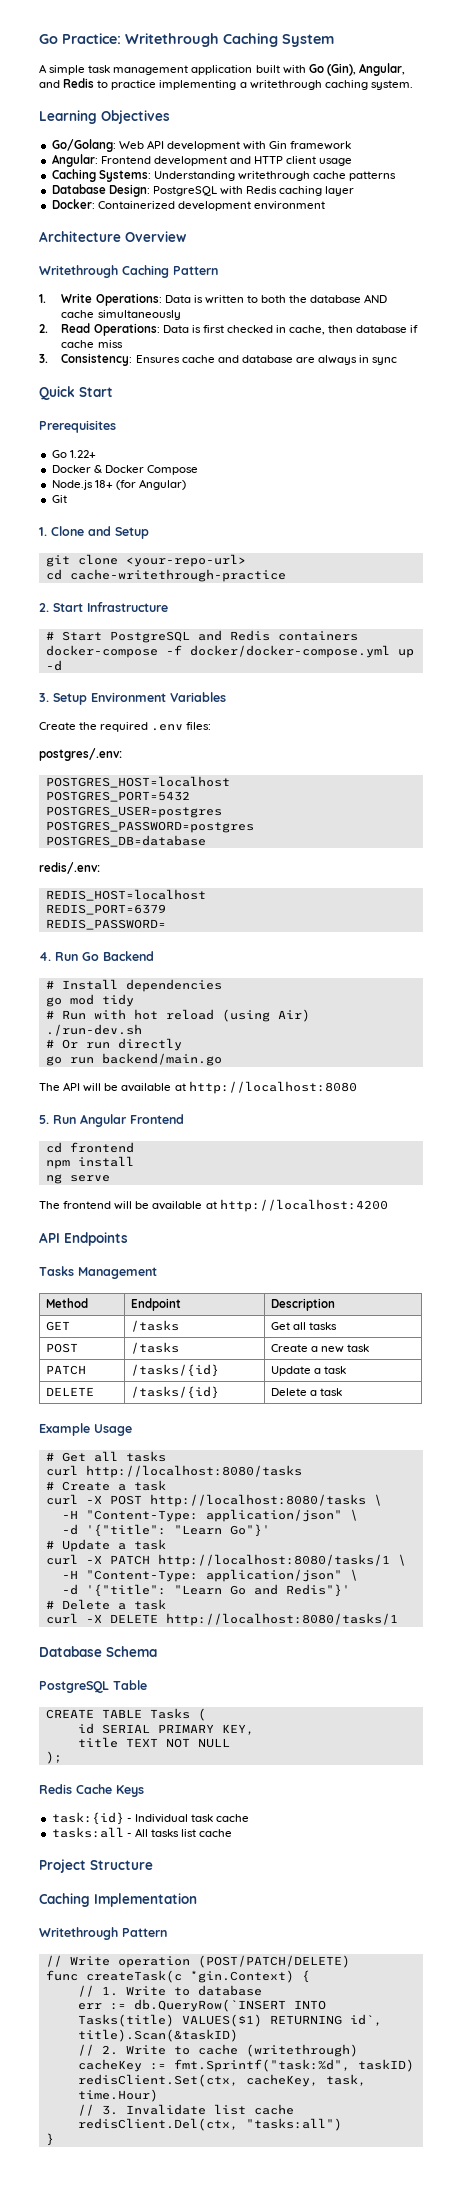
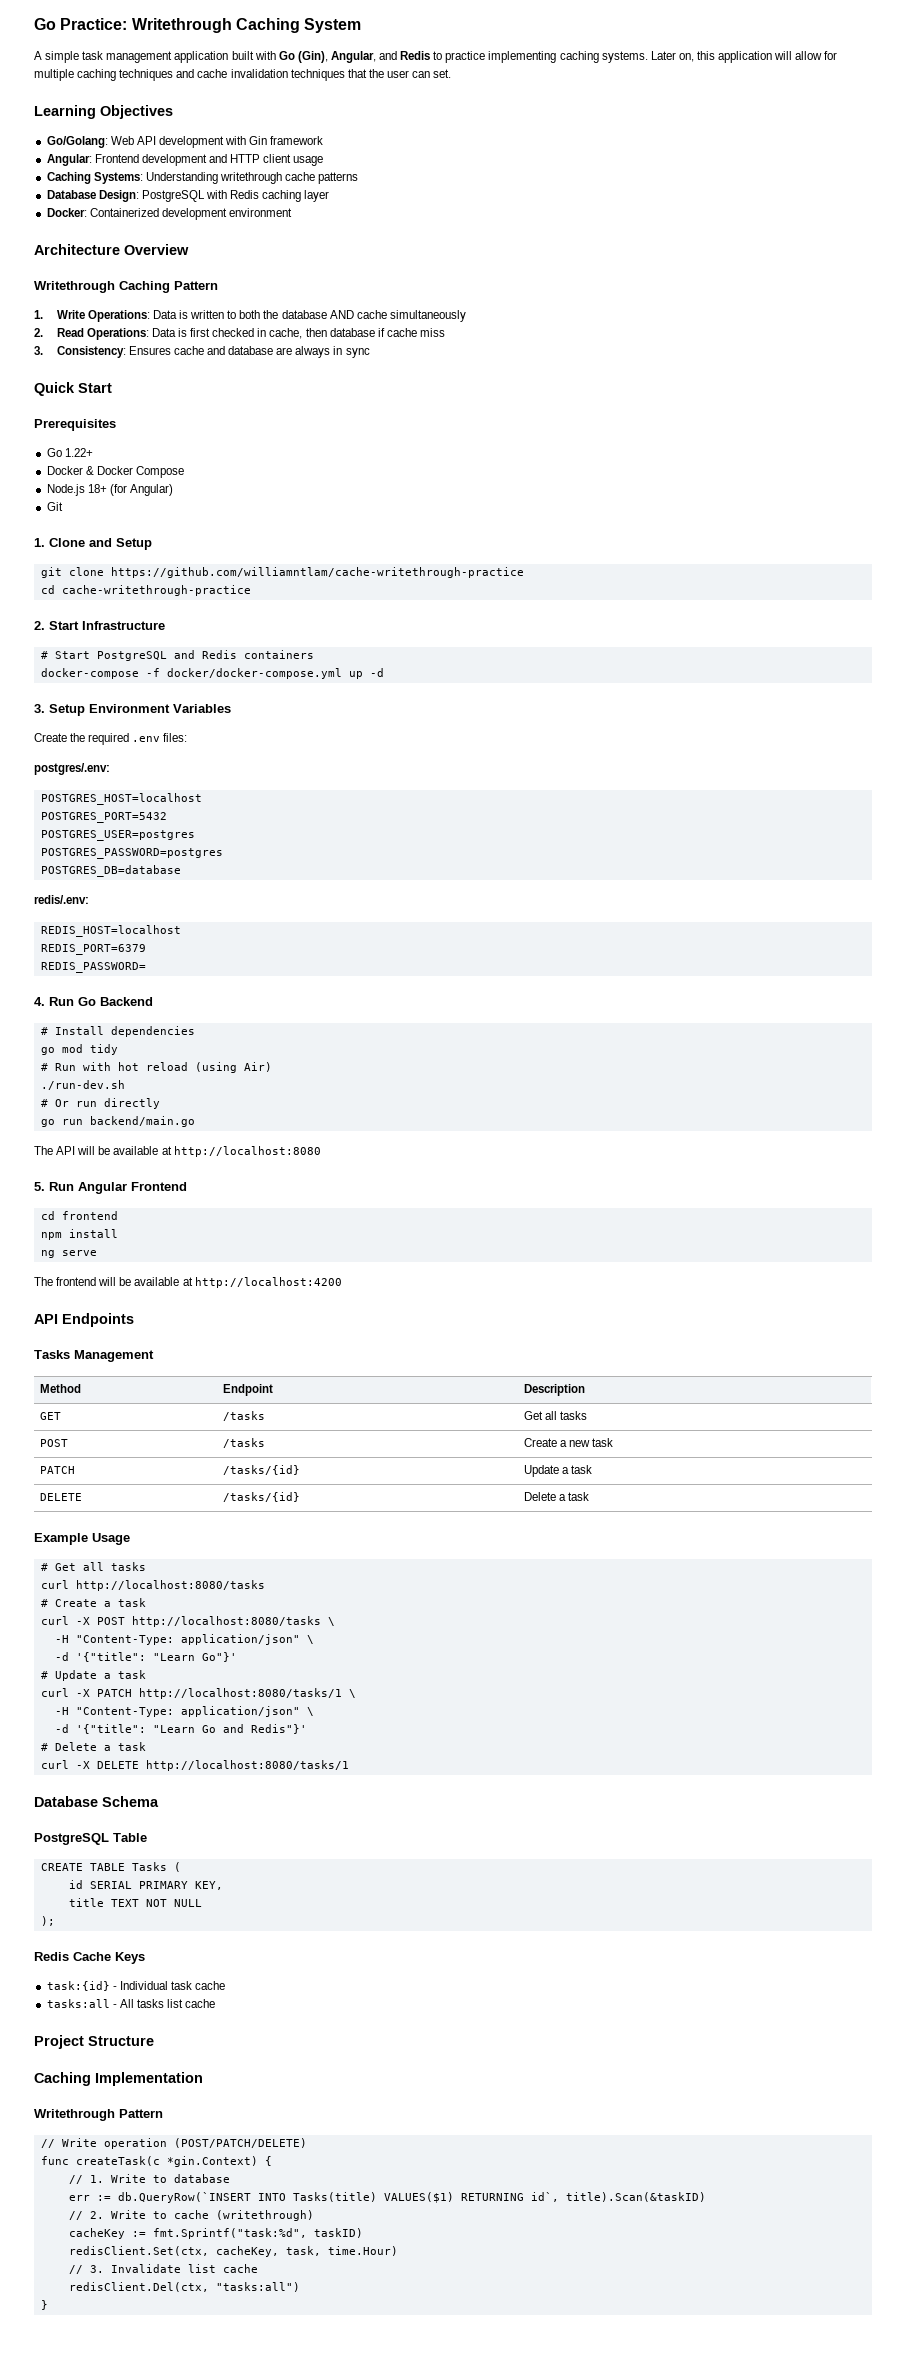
- A simple task management application built with Go (Gin), Angular, and Redis to practice implementing a writethrough caching system.
+ A simple task management application built with Go (Gin), Angular, and Redis to practice implementing caching systems. Later on, this application will allow for multiple caching techniques and cache invalidation techniques that the user can set.
- git clone <your-repo-url>
+ git clone https://github.com/williamntlam/cache-writethrough-practice

